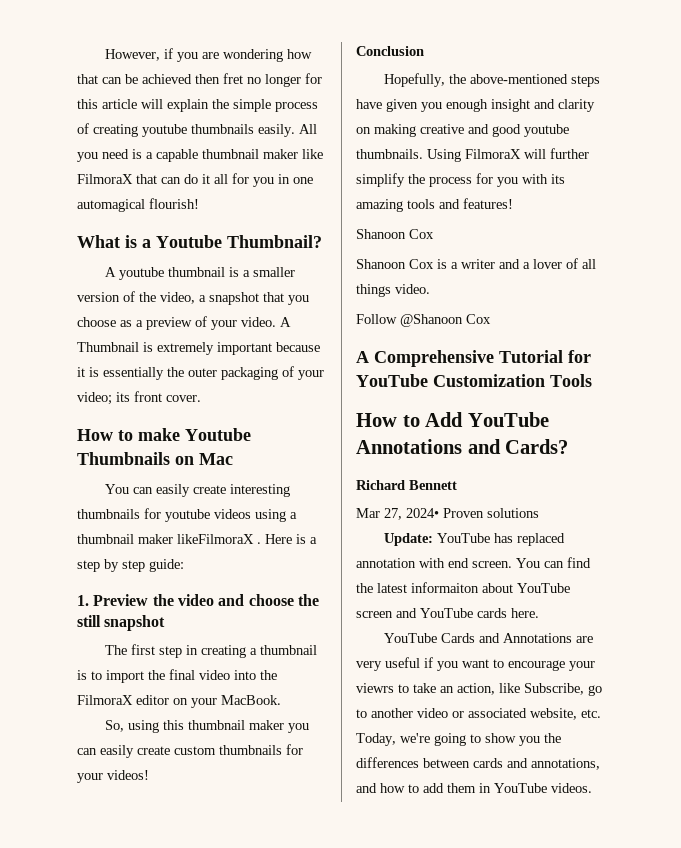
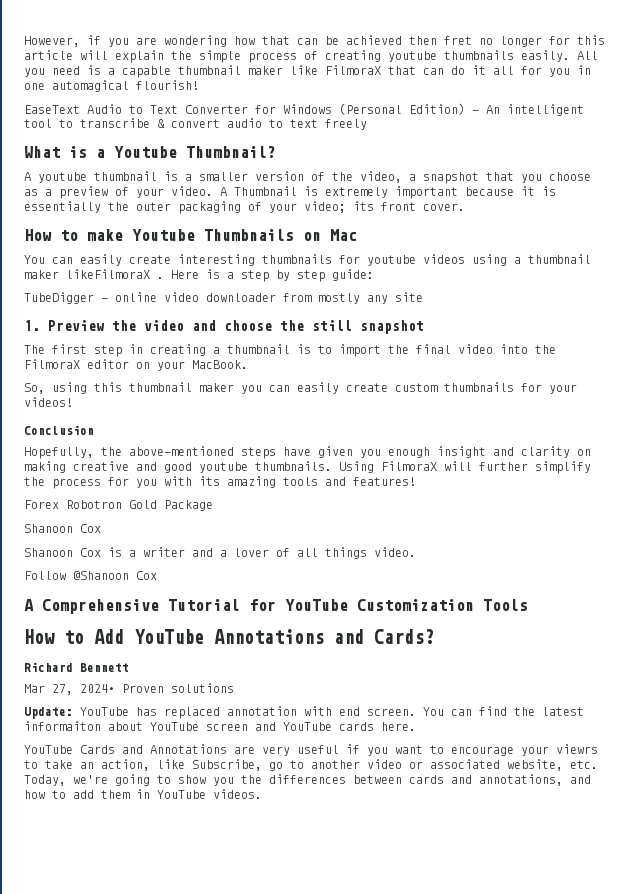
+ EaseText Audio to Text Converter for Windows (Personal Edition) - An intelligent tool to transcribe & convert audio to text freely
+ TubeDigger - online video downloader from mostly any site
+ Forex Robotron Gold Package

